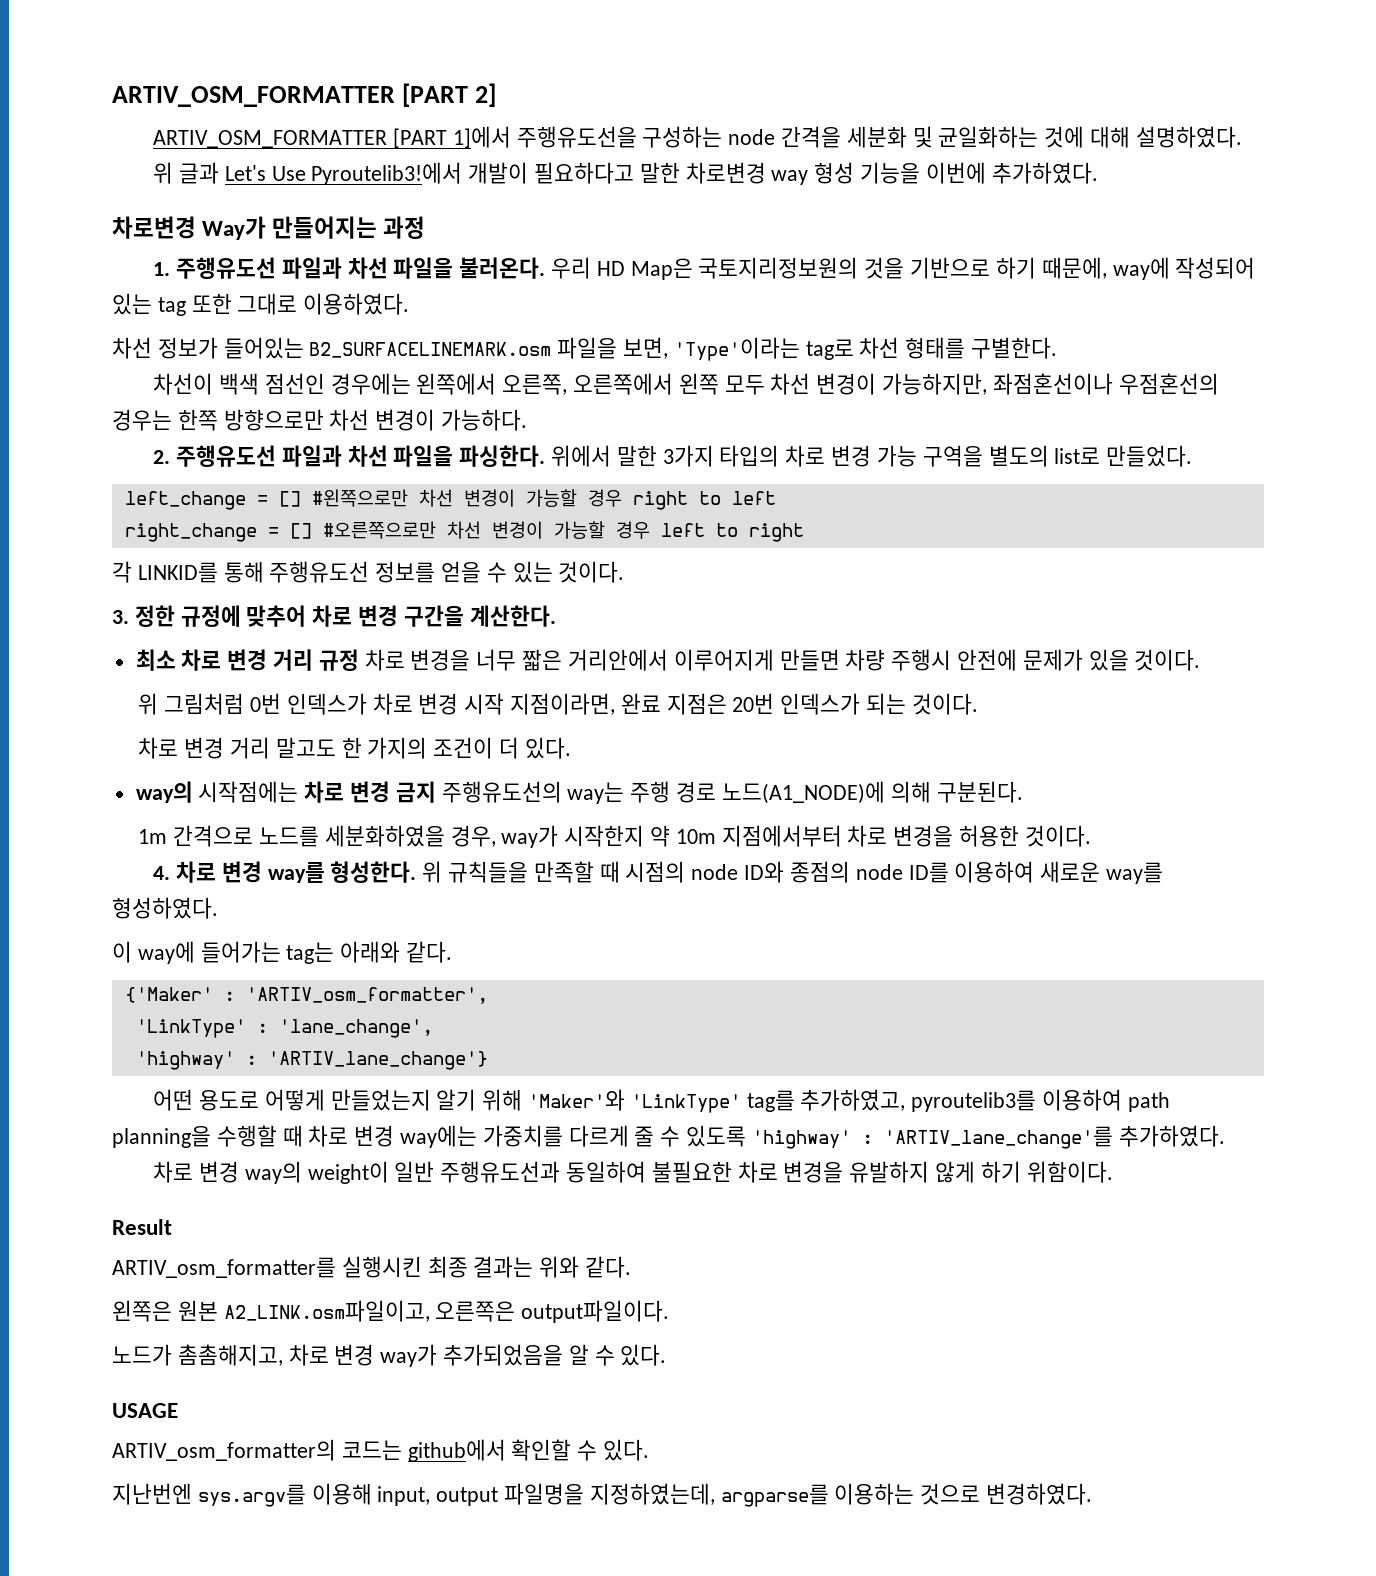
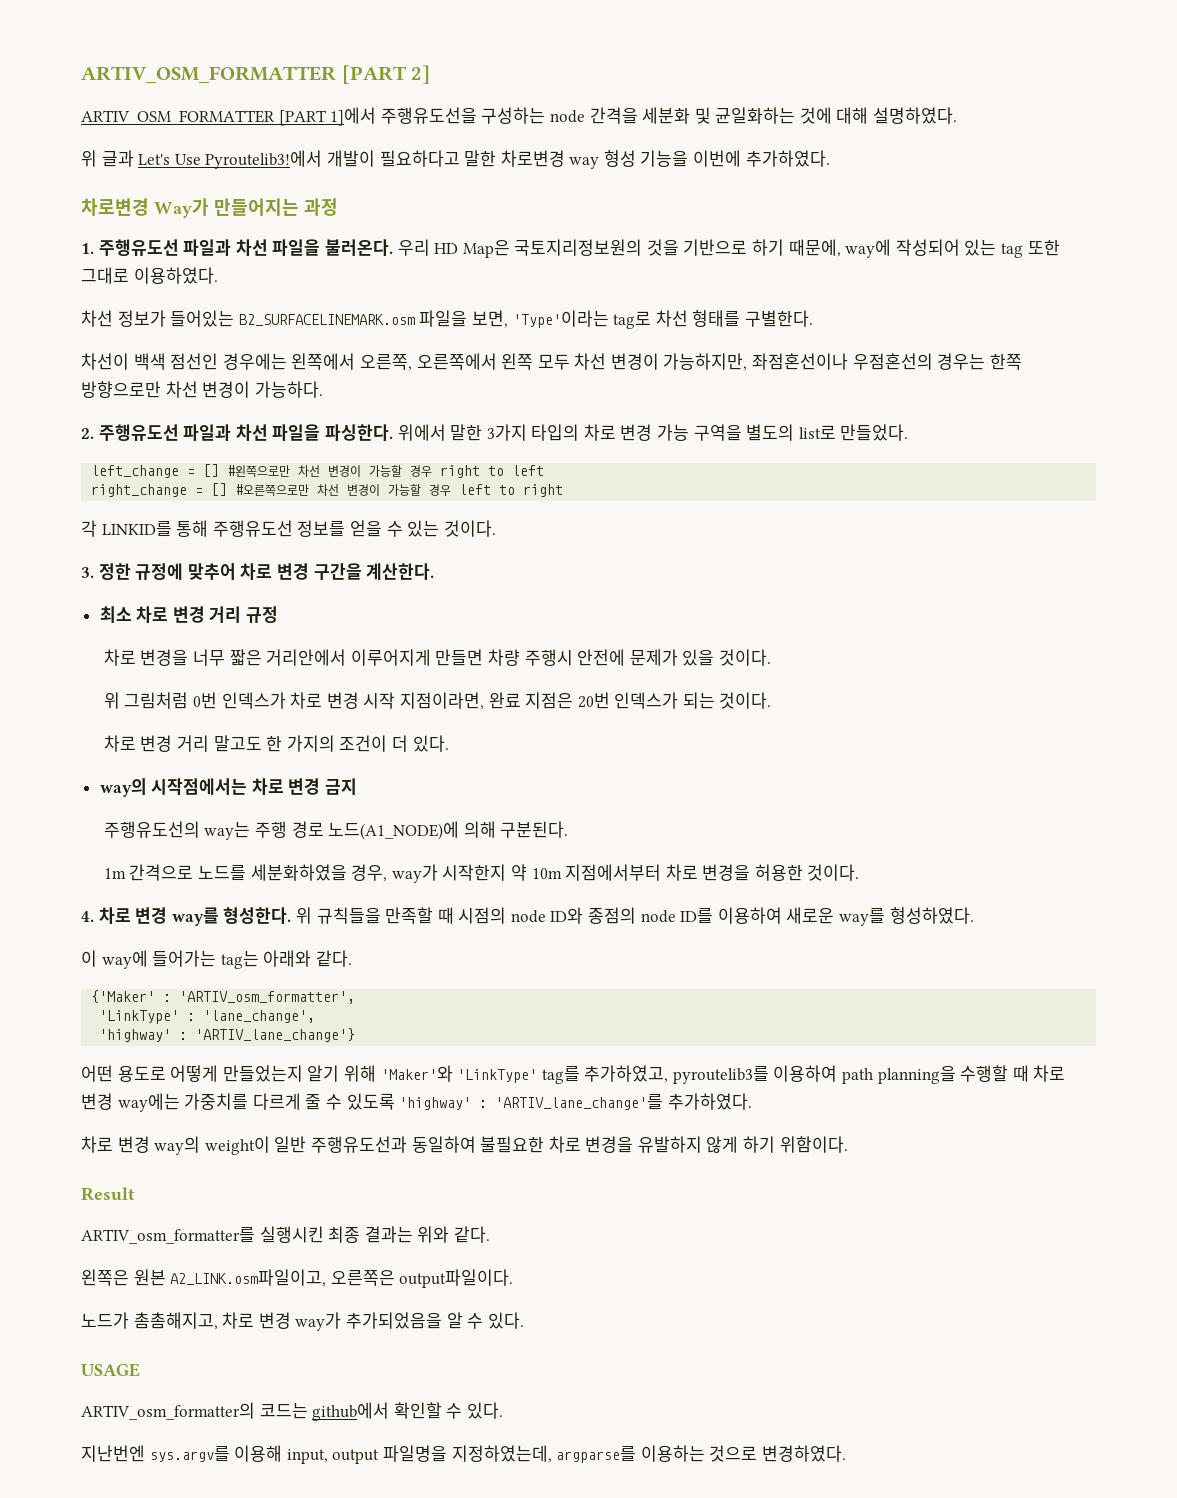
- 최소 차로 변경 거리 규정 차로 변경을 너무 짧은 거리안에서 이루어지게 만들면 차량 주행시 안전에 문제가 있을 것이다.
+ 최소 차로 변경 거리 규정
+ 차로 변경을 너무 짧은 거리안에서 이루어지게 만들면 차량 주행시 안전에 문제가 있을 것이다.
- way의 시작점에는 차로 변경 금지 주행유도선의 way는 주행 경로 노드(A1_NODE)에 의해 구분된다.
+ way의 시작점에서는 차로 변경 금지
+ 주행유도선의 way는 주행 경로 노드(A1_NODE)에 의해 구분된다.

